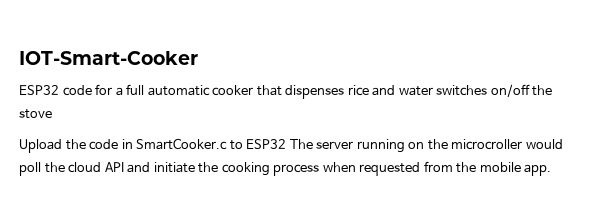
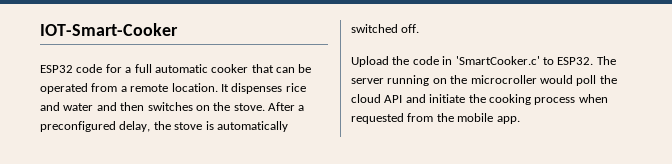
- ESP32 code for a full automatic cooker that dispenses rice and water switches on/off the stove
+ ESP32 code for a full automatic cooker that can be operated from a remote location. It dispenses rice and water and then switches on the stove. After a preconfigured delay, the stove is automatically switched off.
- Upload the code in SmartCooker.c to ESP32 The server running on the microcroller would poll the cloud API and initiate the cooking process when requested from the mobile app.
+ Upload the code in 'SmartCooker.c' to ESP32. The server running on the microcroller would poll the cloud API and initiate the cooking process when requested from the mobile app.

